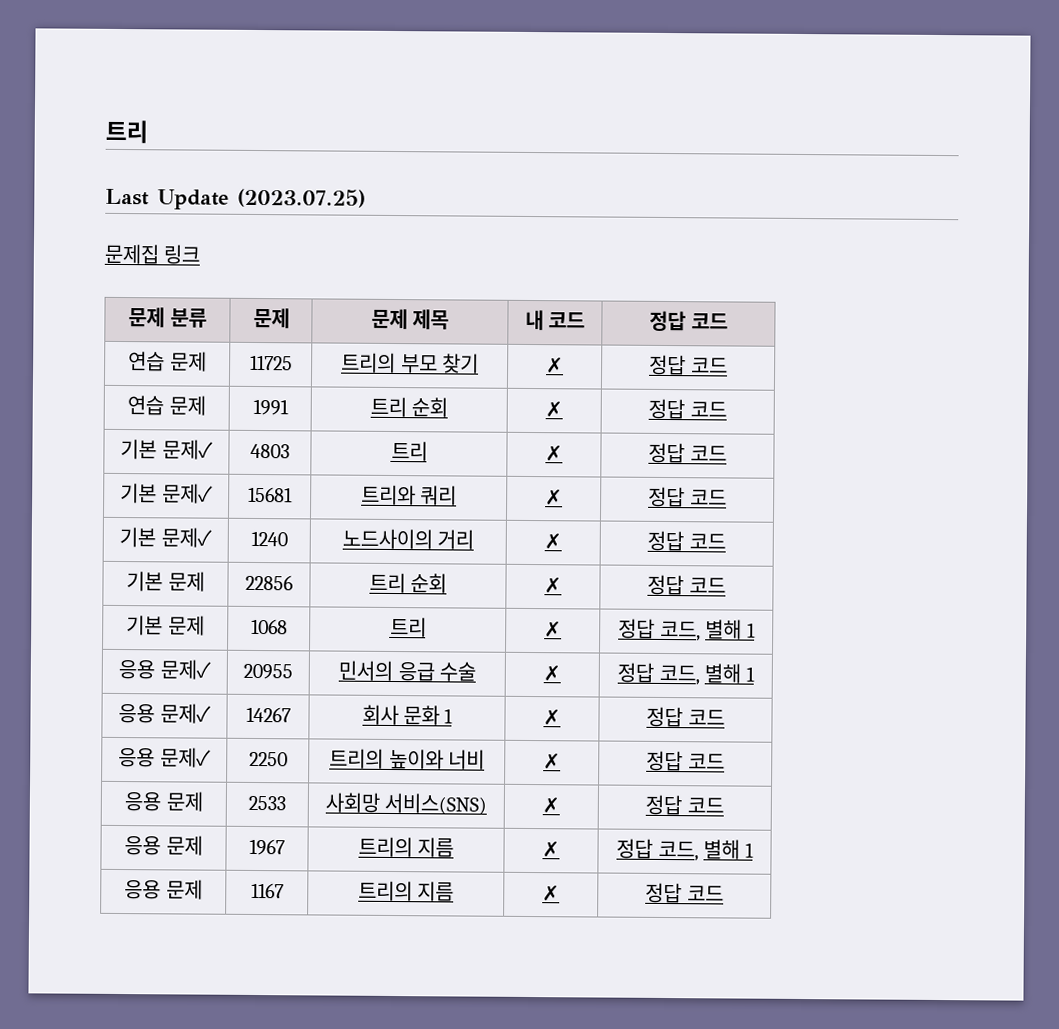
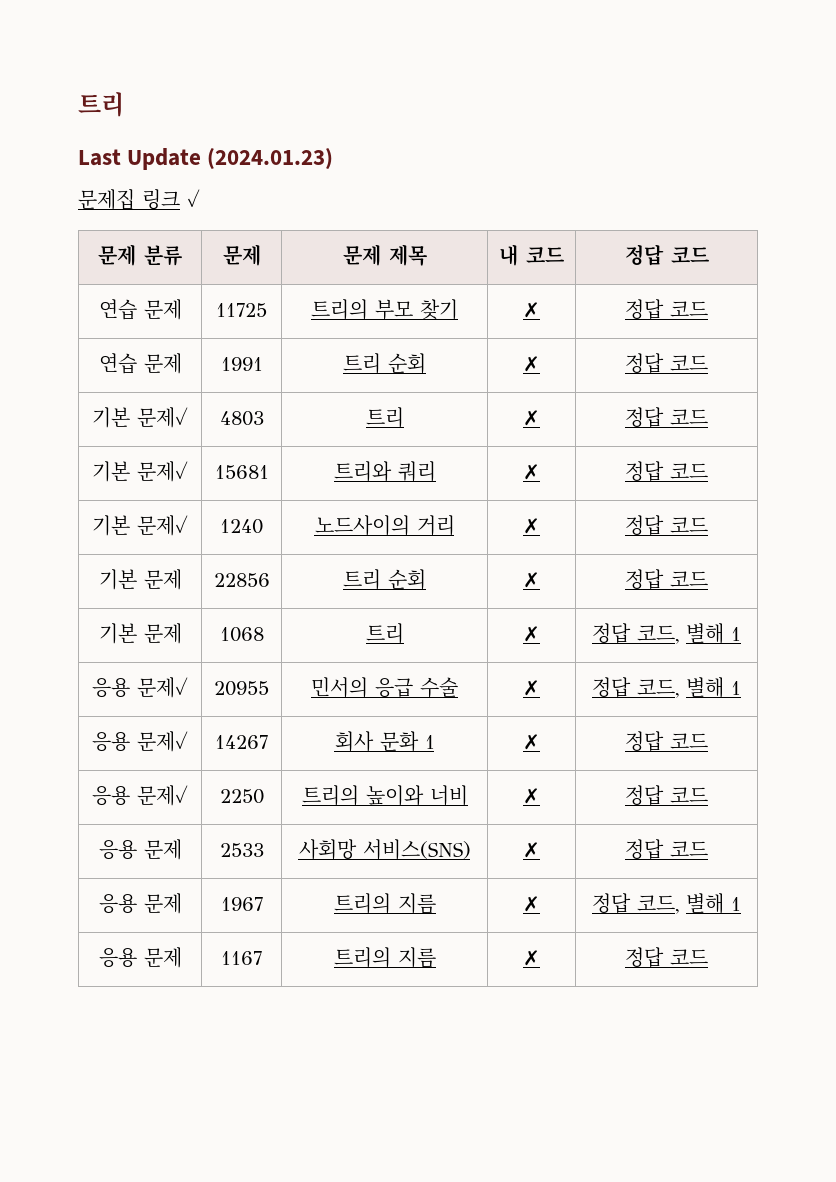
- Last Update (2023.07.25)
+ Last Update (2024.01.23)
- 문제집 링크
+ 문제집 링크 ✓

